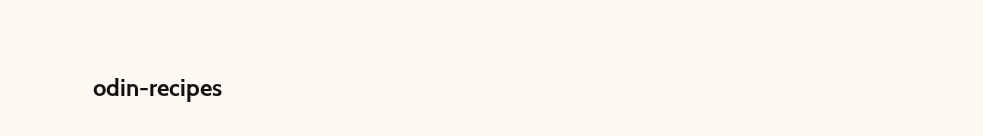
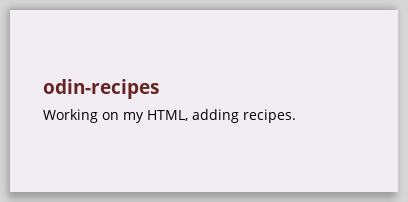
+ Working on my HTML, adding recipes.

